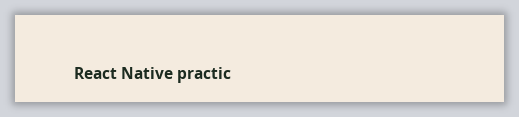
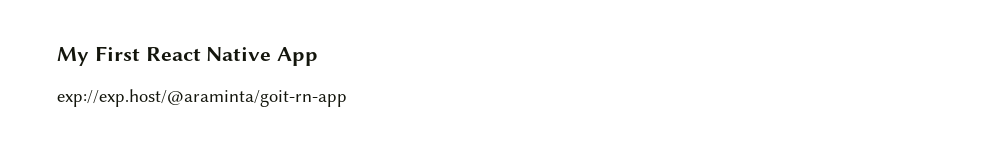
- React Native practic
+ My First React Native App
+ exp://exp.host/@araminta/goit-rn-app

